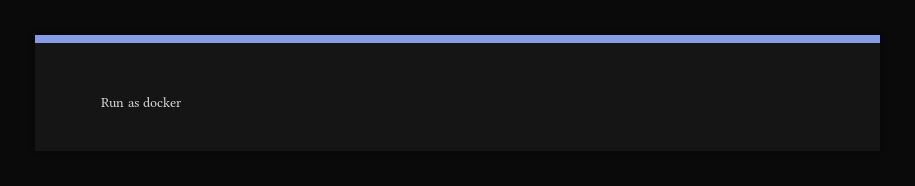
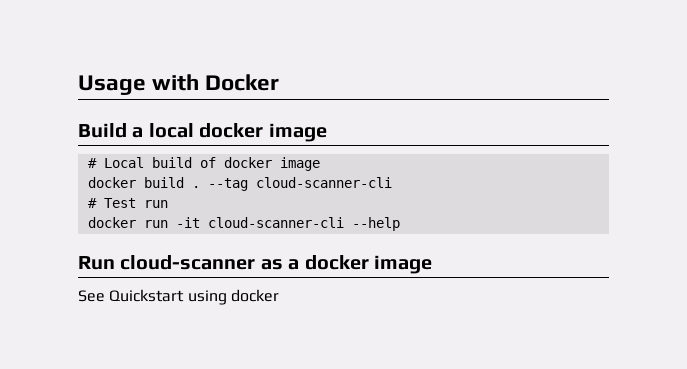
- Run as docker
+ Usage with Docker
+ Build a local docker image
+ # Local build of docker image
+ docker build . --tag cloud-scanner-cli
+ # Test run
+ docker run -it cloud-scanner-cli --help
+ Run cloud-scanner as a docker image
+ See Quickstart using docker

